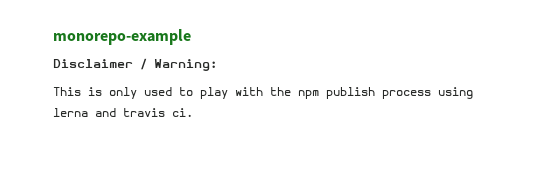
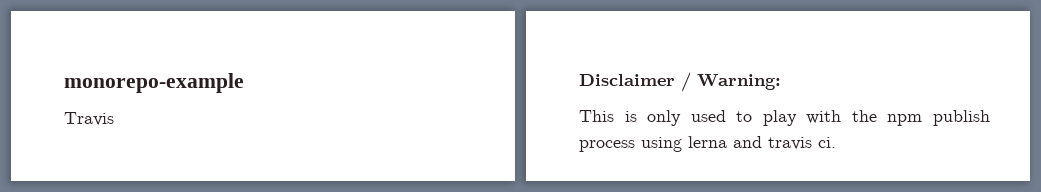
+ Travis

